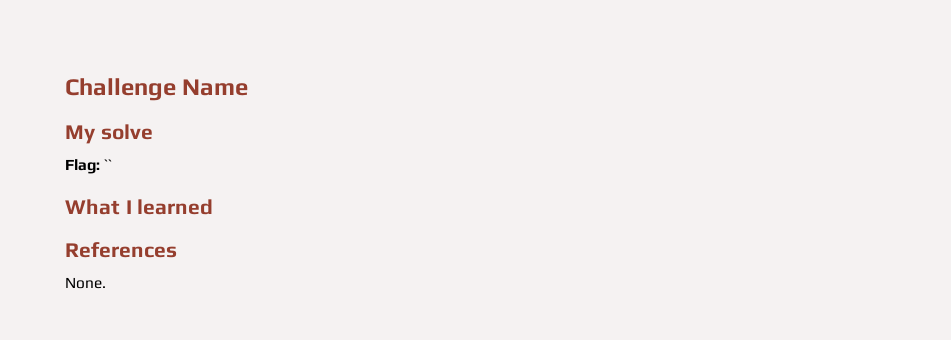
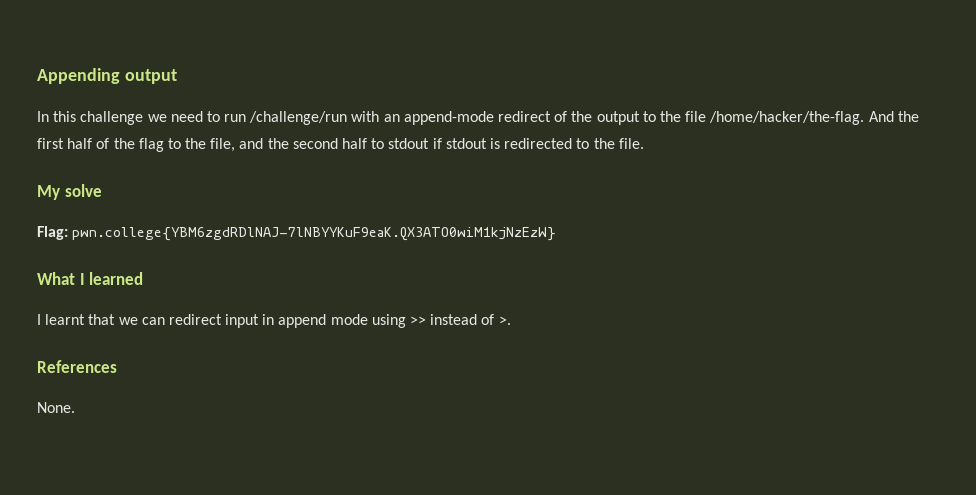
- Challenge Name
+ Appending output
+ In this challenge we need to run /challenge/run with an append-mode redirect of the output to the file /home/hacker/the-flag. And the first half of the flag to the file, and the second half to stdout if stdout is redirected to the file.
- Flag: ``
+ Flag: pwn.college{YBM6zgdRDlNAJ-7lNBYYKuF9eaK.QX3ATO0wiM1kjNzEzW}
+ I learnt that we can redirect input in append mode using >> instead of >.

